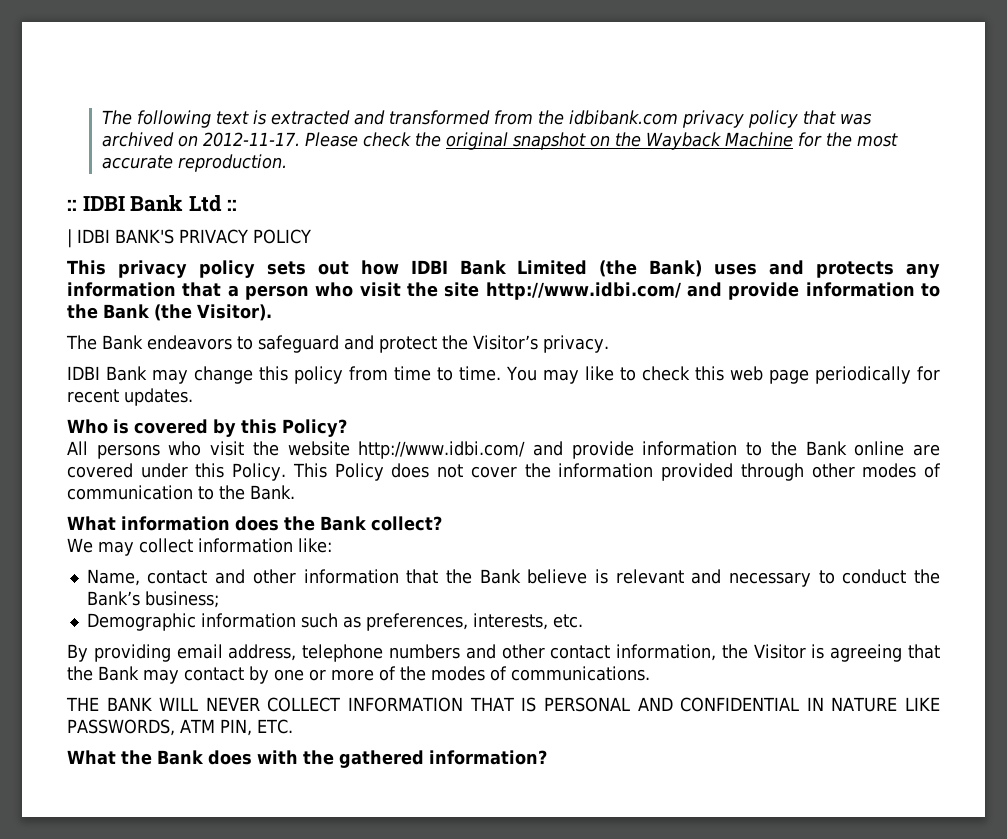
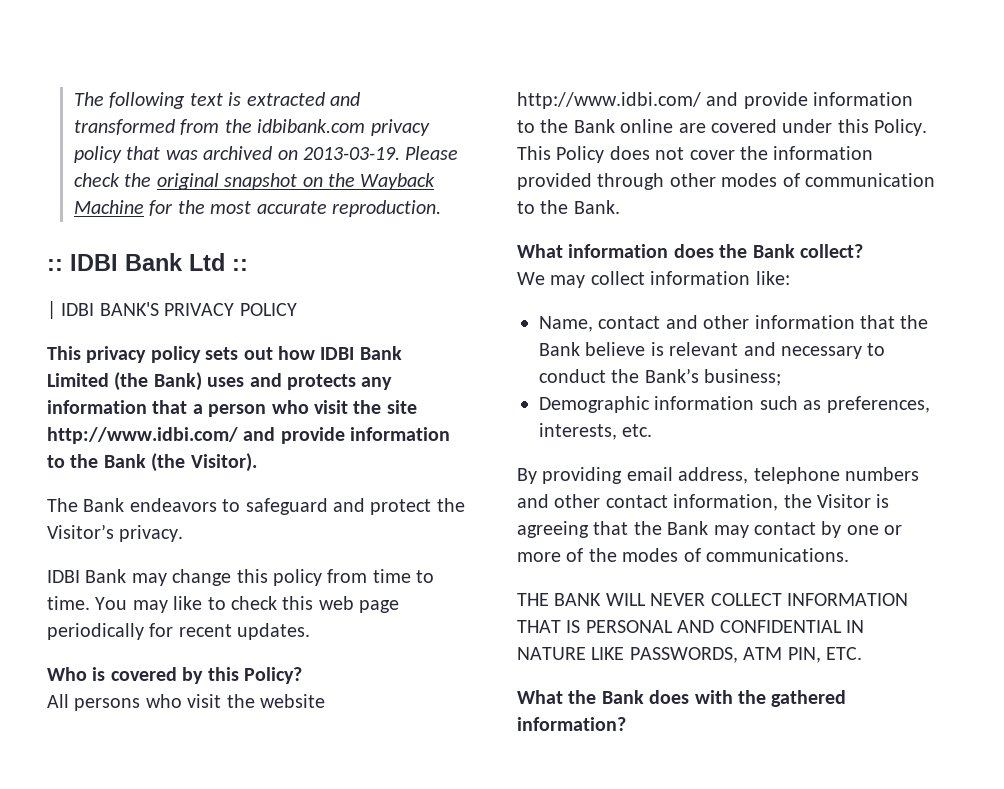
- The following text is extracted and transformed from the idbibank.com privacy policy that was archived on 2012-11-17.
+ The following text is extracted and transformed from the idbibank.com privacy policy that was archived on 2013-03-19.

